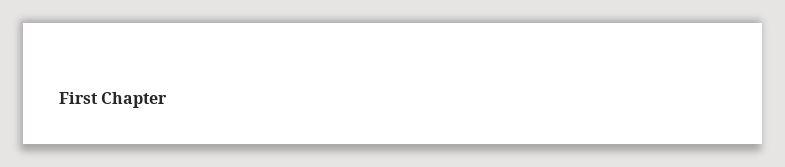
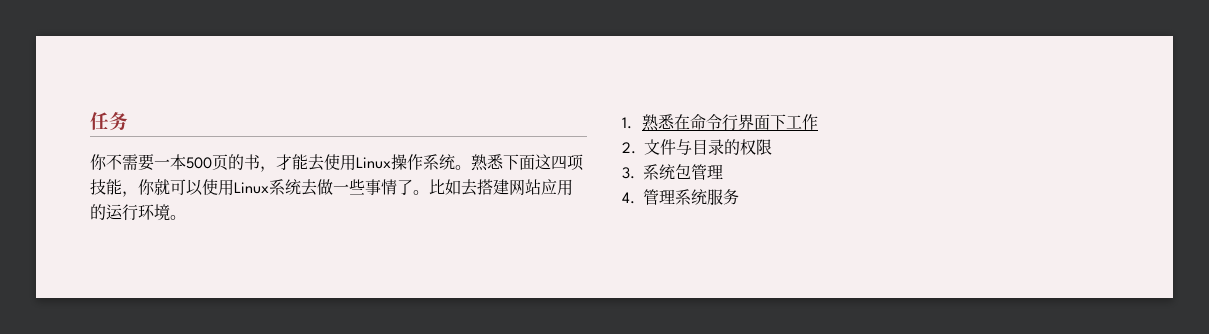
- First Chapter
+ 任务
+ 你不需要一本500页的书，才能去使用Linux操作系统。熟悉下面这四项技能，你就可以使用Linux系统去做一些事情了。比如去搭建网站应用的运行环境。
+ 1.熟悉在命令行界面下工作
+ 2.文件与目录的权限
+ 3.系统包管理
+ 4.管理系统服务

